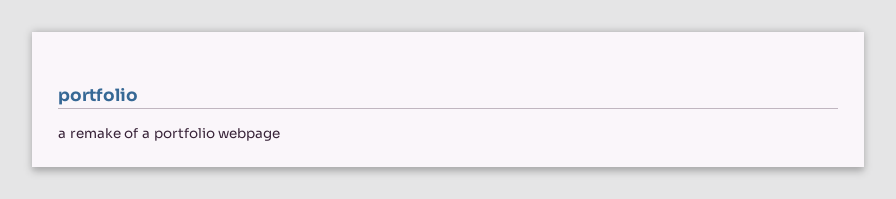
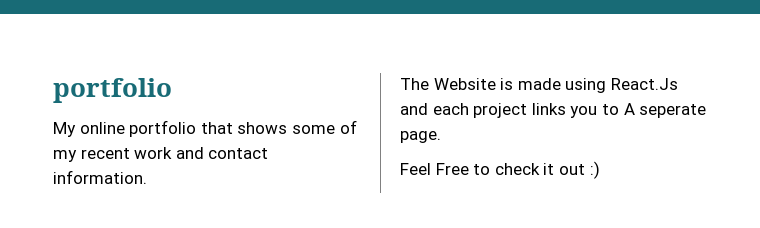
- a remake of a portfolio webpage
+ My online portfolio that shows some of my recent work and contact information.
+ The Website is made using React.Js and each project links you to A seperate page.
+ Feel Free to check it out :)

